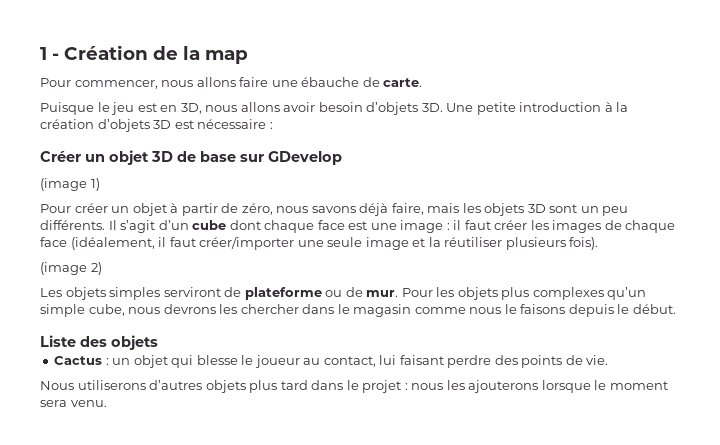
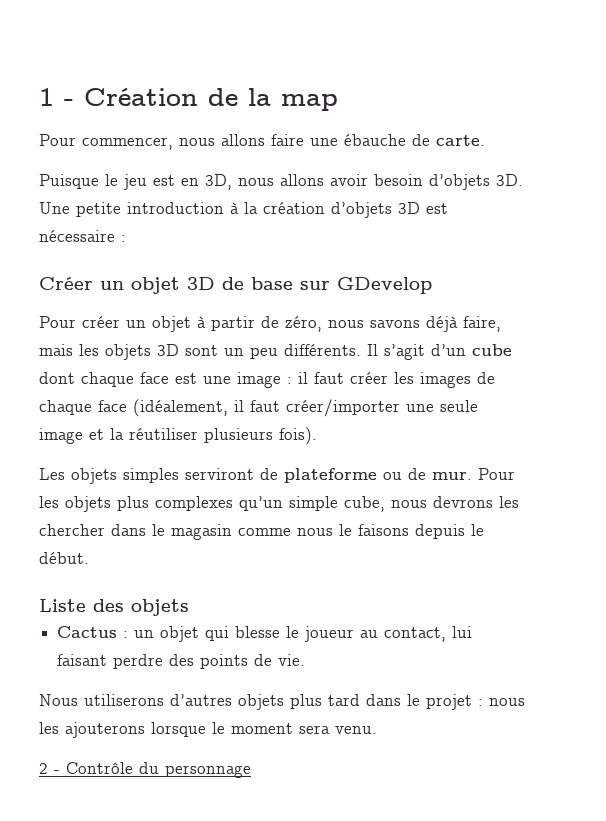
- (image 1)
- (image 2)
+ 2 - Contrôle du personnage

